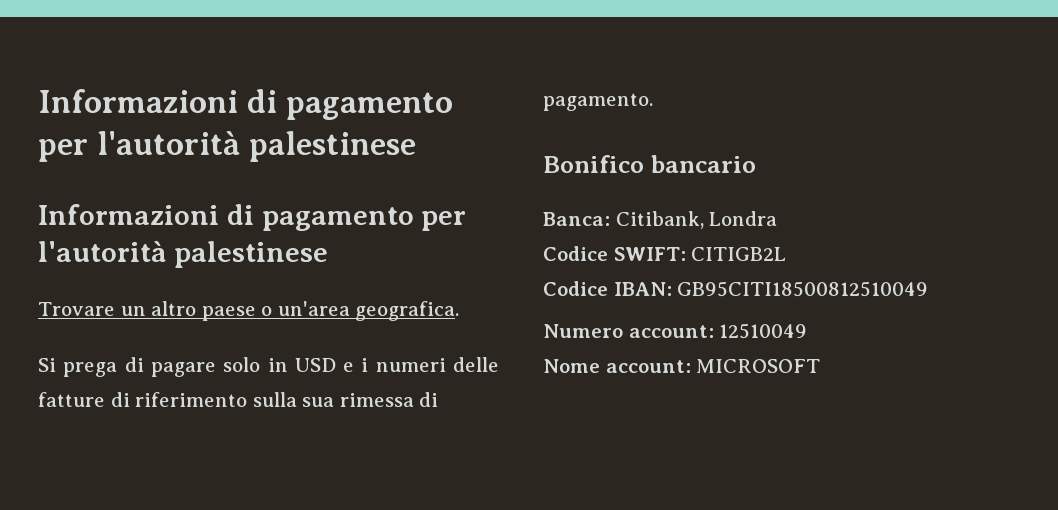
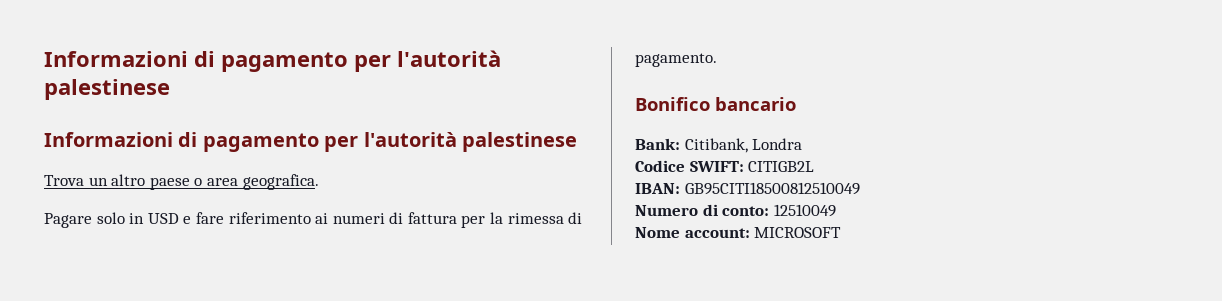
- Trovare un altro paese o un'area geografica.
+ Trova un altro paese o area geografica.
- Si prega di pagare solo in USD e i numeri delle fatture di riferimento sulla sua rimessa di pagamento.
+ Pagare solo in USD e fare riferimento ai numeri di fattura per la rimessa di pagamento.
- Banca: Citibank, Londra
+ Bank: Citibank, Londra
- Codice IBAN: GB95CITI18500812510049
+ IBAN: GB95CITI18500812510049
- Numero account: 12510049
+ Numero di conto: 12510049

